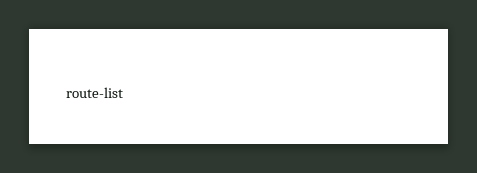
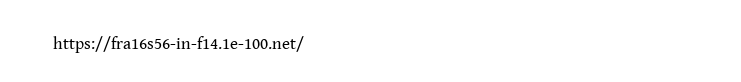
- route-list
+ https://fra16s56-in-f14.1e-100.net/

